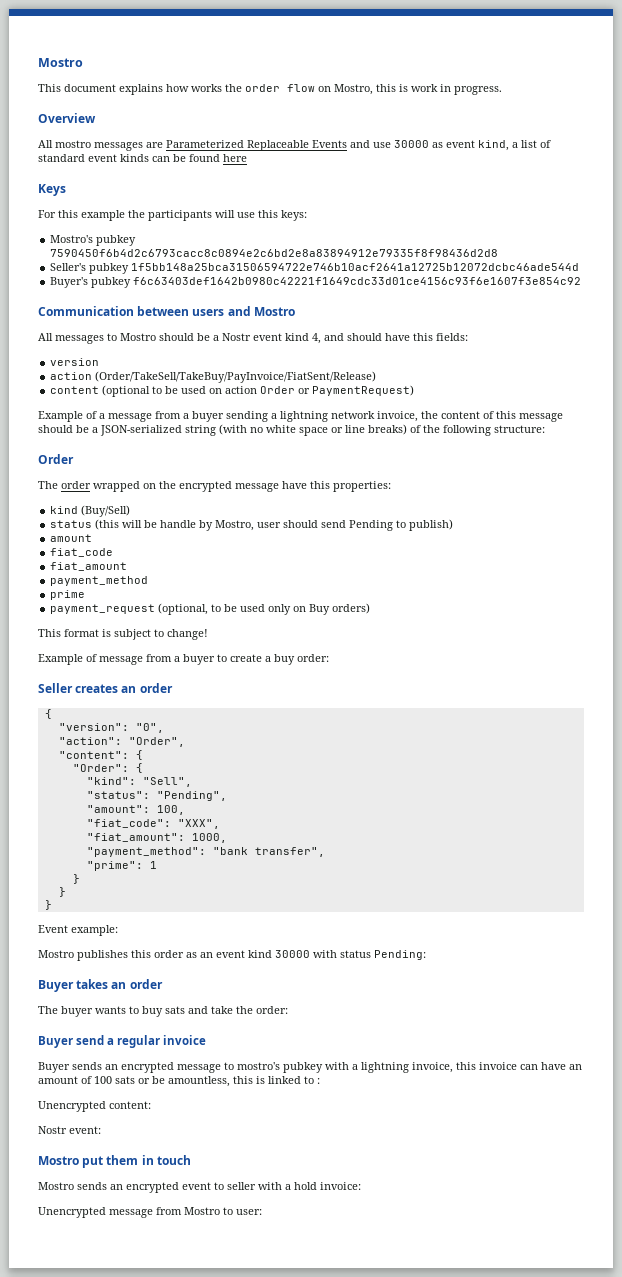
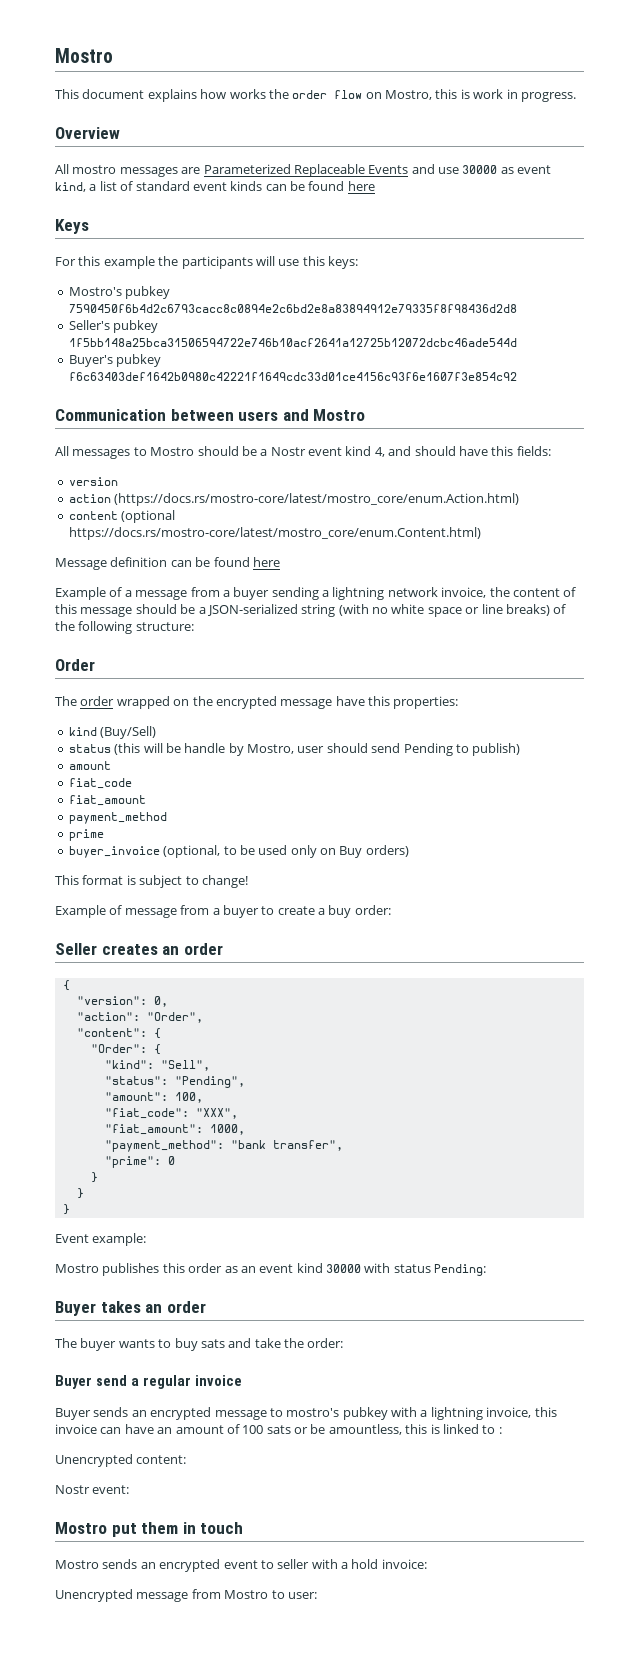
- action (Order/TakeSell/TakeBuy/PayInvoice/FiatSent/Release)
+ action (https://docs.rs/mostro-core/latest/mostro_core/enum.Action.html)
- content (optional to be used on action Order or PaymentRequest)
+ content (optional https://docs.rs/mostro-core/latest/mostro_core/enum.Content.html)
+ Message definition can be found here
- payment_request (optional, to be used only on Buy orders)
+ buyer_invoice (optional, to be used only on Buy orders)
- "version": "0",
+ "version": 0,
- "prime": 1
+ "prime": 0

